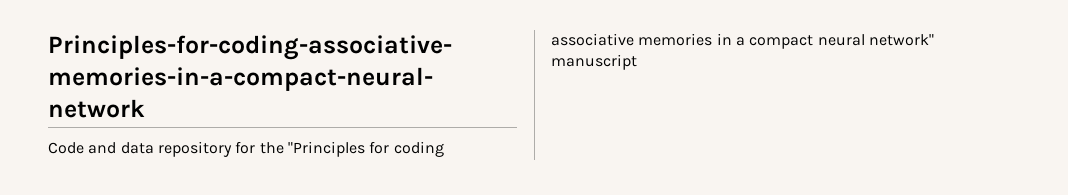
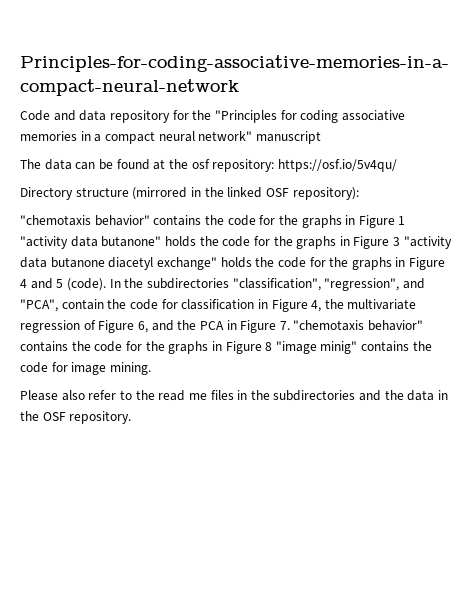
+ The data can be found at the osf repository: https://osf.io/5v4qu/
+ Directory structure (mirrored in the linked OSF repository):
+ "chemotaxis behavior" contains the code for the graphs in Figure 1 "activity data butanone" holds the code for the graphs in Figure 3 "activity data butanone diacetyl exchange" holds the code for the graphs in Figure 4 and 5 (code). In the subdirectories "classification", "regression", and "PCA", contain the code for classification in Figure 4, the multivariate regression of Figure 6, and the PCA in Figure 7. "chemotaxis behavior" contains the code for the graphs in Figure 8 "image minig" contains the code for image mining.
+ Please also refer to the read me files in the subdirectories and the data in the OSF repository.

